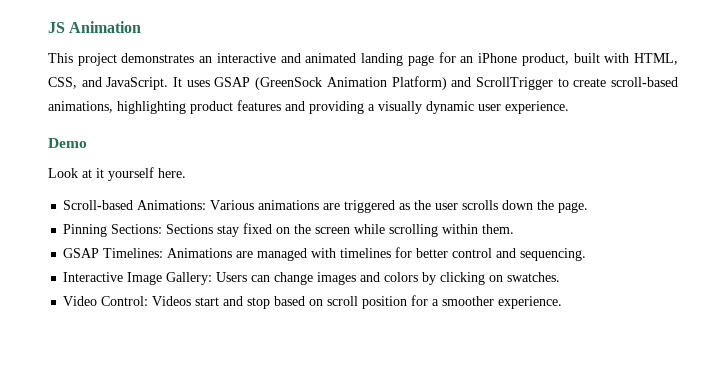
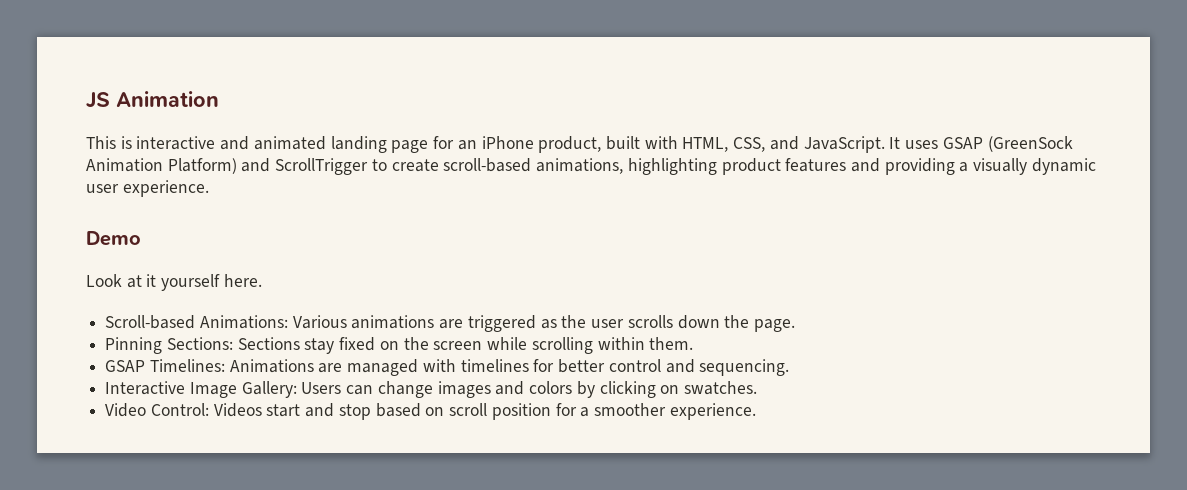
- This project demonstrates an interactive and animated landing page for an iPhone product, built with HTML, CSS, and JavaScript.
+ This is interactive and animated landing page for an iPhone product, built with HTML, CSS, and JavaScript.

